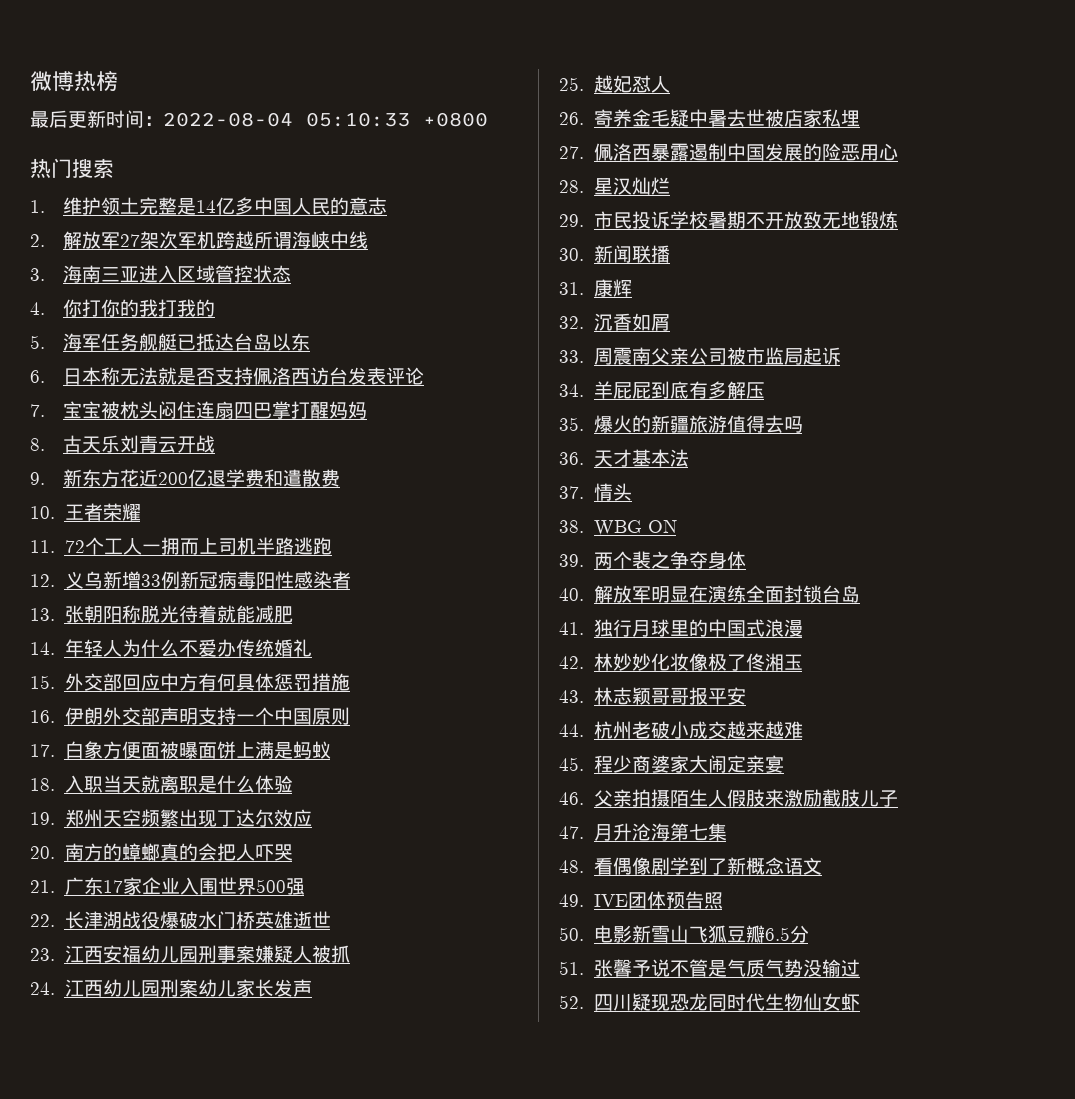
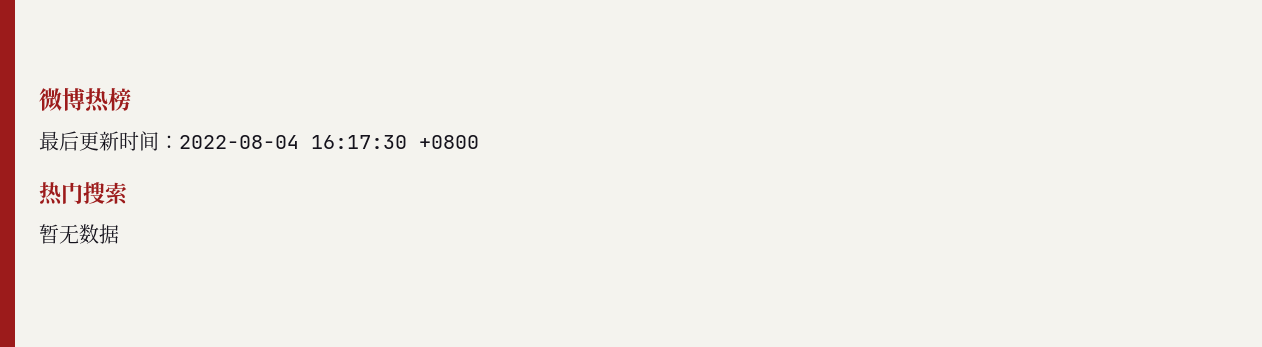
- 最后更新时间：2022-08-04 05:10:33 +0800
+ 最后更新时间：2022-08-04 16:17:30 +0800
- 1.维护领土完整是14亿多中国人民的意志
- 2.解放军27架次军机跨越所谓海峡中线
- 3.海南三亚进入区域管控状态
- 4.你打你的我打我的
- 5.海军任务舰艇已抵达台岛以东
- 6.日本称无法就是否支持佩洛西访台发表评论
- 7.宝宝被枕头闷住连扇四巴掌打醒妈妈
- 8.古天乐刘青云开战
- 9.新东方花近200亿退学费和遣散费
- 10.王者荣耀
- 11. 72个工人一拥而上司机半路逃跑
- 12.义乌新增33例新冠病毒阳性感染者
- 13.张朝阳称脱光待着就能减肥
- 14.年轻人为什么不爱办传统婚礼
- 15.外交部回应中方有何具体惩罚措施
- 16.伊朗外交部声明支持一个中国原则
- 17.白象方便面被曝面饼上满是蚂蚁
- 18.入职当天就离职是什么体验
- 19.郑州天空频繁出现丁达尔效应
- 20.南方的蟑螂真的会把人吓哭
- 21.广东17家企业入围世界500强
- 22.长津湖战役爆破水门桥英雄逝世
- 23.江西安福幼儿园刑事案嫌疑人被抓
- 24.江西幼儿园刑案幼儿家长发声
- 25.越妃怼人
- 26.寄养金毛疑中暑去世被店家私埋
- 27.佩洛西暴露遏制中国发展的险恶用心
- 28.星汉灿烂
- 29.市民投诉学校暑期不开放致无地锻炼
- 30.新闻联播
- 31.康辉
- 32.沉香如屑
- 33.周震南父亲公司被市监局起诉
- 34.羊屁屁到底有多解压
- 35.爆火的新疆旅游值得去吗
- 36.天才基本法
- 37.情头
- 38. WBG ON
- 39.两个裴之争夺身体
- 40.解放军明显在演练全面封锁台岛
- 41.独行月球里的中国式浪漫
- 42.林妙妙化妆像极了佟湘玉
- 43.林志颖哥哥报平安
- 44.杭州老破小成交越来越难
- 45.程少商婆家大闹定亲宴
- 46.父亲拍摄陌生人假肢来激励截肢儿子
- 47.月升沧海第七集
- 48.看偶像剧学到了新概念语文
- 49. IVE团体预告照
- 50.电影新雪山飞狐豆瓣6.5分
- 51.张馨予说不管是气质气势没输过
- 52.四川疑现恐龙同时代生物仙女虾
+ 暂无数据

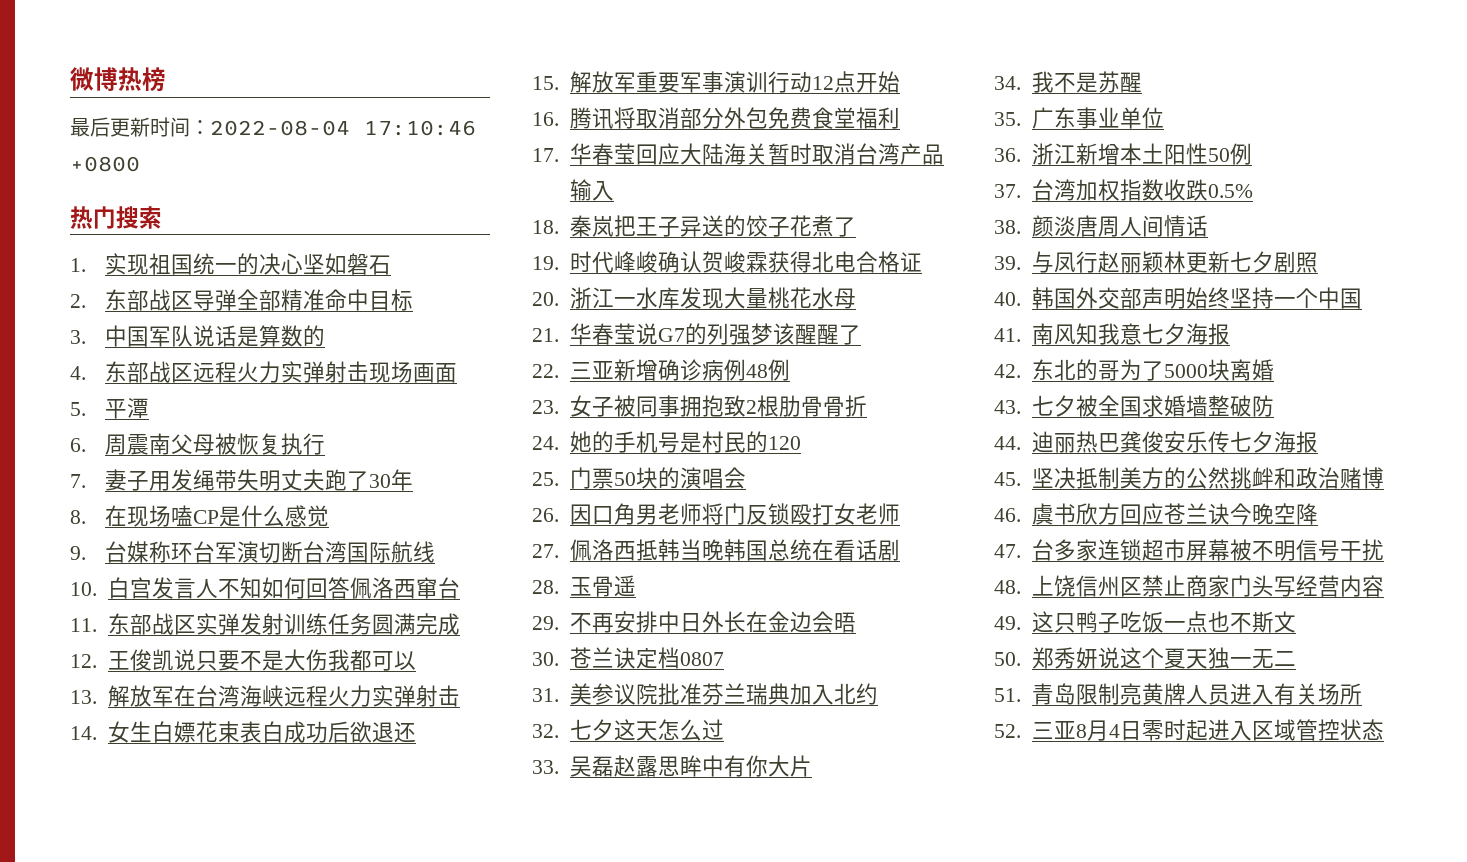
- 最后更新时间：2022-08-04 16:17:30 +0800
+ 最后更新时间：2022-08-04 17:10:46 +0800
- 暂无数据
+ 1.实现祖国统一的决心坚如磐石
+ 2.东部战区导弹全部精准命中目标
+ 3.中国军队说话是算数的
+ 4.东部战区远程火力实弹射击现场画面
+ 5.平潭
+ 6.周震南父母被恢复执行
+ 7.妻子用发绳带失明丈夫跑了30年
+ 8.在现场嗑CP是什么感觉
+ 9.台媒称环台军演切断台湾国际航线
+ 10.白宫发言人不知如何回答佩洛西窜台
+ 11.东部战区实弹发射训练任务圆满完成
+ 12.王俊凯说只要不是大伤我都可以
+ 13.解放军在台湾海峡远程火力实弹射击
+ 14.女生白嫖花束表白成功后欲退还
+ 15.解放军重要军事演训行动12点开始
+ 16.腾讯将取消部分外包免费食堂福利
+ 17.华春莹回应大陆海关暂时取消台湾产品输入
+ 18.秦岚把王子异送的饺子花煮了
+ 19.时代峰峻确认贺峻霖获得北电合格证
+ 20.浙江一水库发现大量桃花水母
+ 21.华春莹说G7的列强梦该醒醒了
+ 22.三亚新增确诊病例48例
+ 23.女子被同事拥抱致2根肋骨骨折
+ 24.她的手机号是村民的120
+ 25.门票50块的演唱会
+ 26.因口角男老师将门反锁殴打女老师
+ 27.佩洛西抵韩当晚韩国总统在看话剧
+ 28.玉骨遥
+ 29.不再安排中日外长在金边会晤
+ 30.苍兰诀定档0807
+ 31.美参议院批准芬兰瑞典加入北约
+ 32.七夕这天怎么过
+ 33.吴磊赵露思眸中有你大片
+ 34.我不是苏醒
+ 35.广东事业单位
+ 36.浙江新增本土阳性50例
+ 37.台湾加权指数收跌0.5%
+ 38.颜淡唐周人间情话
+ 39.与凤行赵丽颖林更新七夕剧照
+ 40.韩国外交部声明始终坚持一个中国
+ 41.南风知我意七夕海报
+ 42.东北的哥为了5000块离婚
+ 43.七夕被全国求婚墙整破防
+ 44.迪丽热巴龚俊安乐传七夕海报
+ 45.坚决抵制美方的公然挑衅和政治赌博
+ 46.虞书欣方回应苍兰诀今晚空降
+ 47.台多家连锁超市屏幕被不明信号干扰
+ 48.上饶信州区禁止商家门头写经营内容
+ 49.这只鸭子吃饭一点也不斯文
+ 50.郑秀妍说这个夏天独一无二
+ 51.青岛限制亮黄牌人员进入有关场所
+ 52.三亚8月4日零时起进入区域管控状态

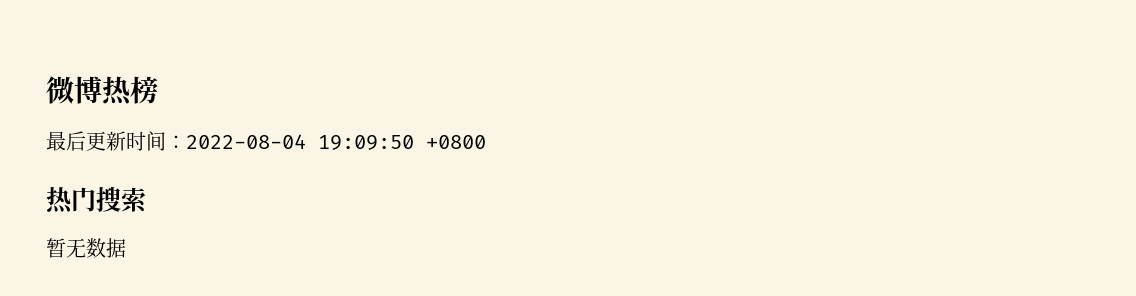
- 最后更新时间：2022-08-04 17:10:46 +0800
+ 最后更新时间：2022-08-04 19:09:50 +0800
- 1.实现祖国统一的决心坚如磐石
- 2.东部战区导弹全部精准命中目标
- 3.中国军队说话是算数的
- 4.东部战区远程火力实弹射击现场画面
- 5.平潭
- 6.周震南父母被恢复执行
- 7.妻子用发绳带失明丈夫跑了30年
- 8.在现场嗑CP是什么感觉
- 9.台媒称环台军演切断台湾国际航线
- 10.白宫发言人不知如何回答佩洛西窜台
- 11.东部战区实弹发射训练任务圆满完成
- 12.王俊凯说只要不是大伤我都可以
- 13.解放军在台湾海峡远程火力实弹射击
- 14.女生白嫖花束表白成功后欲退还
- 15.解放军重要军事演训行动12点开始
- 16.腾讯将取消部分外包免费食堂福利
- 17.华春莹回应大陆海关暂时取消台湾产品输入
- 18.秦岚把王子异送的饺子花煮了
- 19.时代峰峻确认贺峻霖获得北电合格证
- 20.浙江一水库发现大量桃花水母
- 21.华春莹说G7的列强梦该醒醒了
- 22.三亚新增确诊病例48例
- 23.女子被同事拥抱致2根肋骨骨折
- 24.她的手机号是村民的120
- 25.门票50块的演唱会
- 26.因口角男老师将门反锁殴打女老师
- 27.佩洛西抵韩当晚韩国总统在看话剧
- 28.玉骨遥
- 29.不再安排中日外长在金边会晤
- 30.苍兰诀定档0807
- 31.美参议院批准芬兰瑞典加入北约
- 32.七夕这天怎么过
- 33.吴磊赵露思眸中有你大片
- 34.我不是苏醒
- 35.广东事业单位
- 36.浙江新增本土阳性50例
- 37.台湾加权指数收跌0.5%
- 38.颜淡唐周人间情话
- 39.与凤行赵丽颖林更新七夕剧照
- 40.韩国外交部声明始终坚持一个中国
- 41.南风知我意七夕海报
- 42.东北的哥为了5000块离婚
- 43.七夕被全国求婚墙整破防
- 44.迪丽热巴龚俊安乐传七夕海报
- 45.坚决抵制美方的公然挑衅和政治赌博
- 46.虞书欣方回应苍兰诀今晚空降
- 47.台多家连锁超市屏幕被不明信号干扰
- 48.上饶信州区禁止商家门头写经营内容
- 49.这只鸭子吃饭一点也不斯文
- 50.郑秀妍说这个夏天独一无二
- 51.青岛限制亮黄牌人员进入有关场所
- 52.三亚8月4日零时起进入区域管控状态
+ 暂无数据

